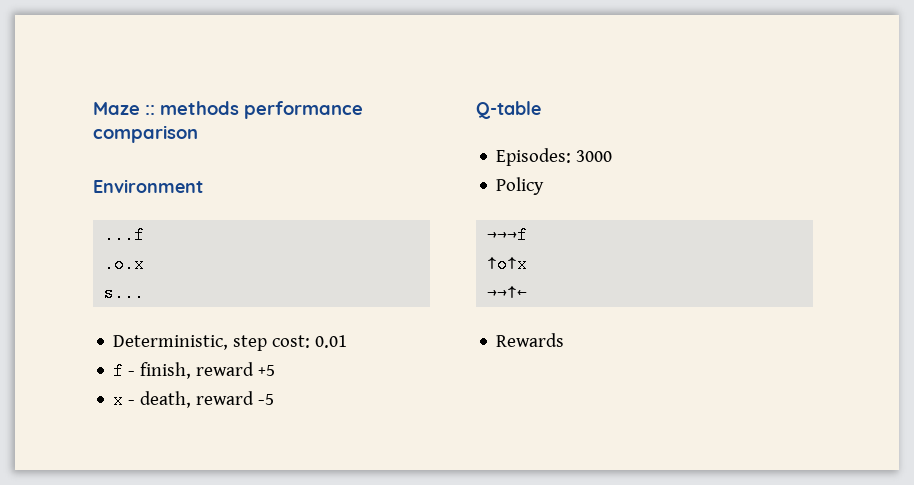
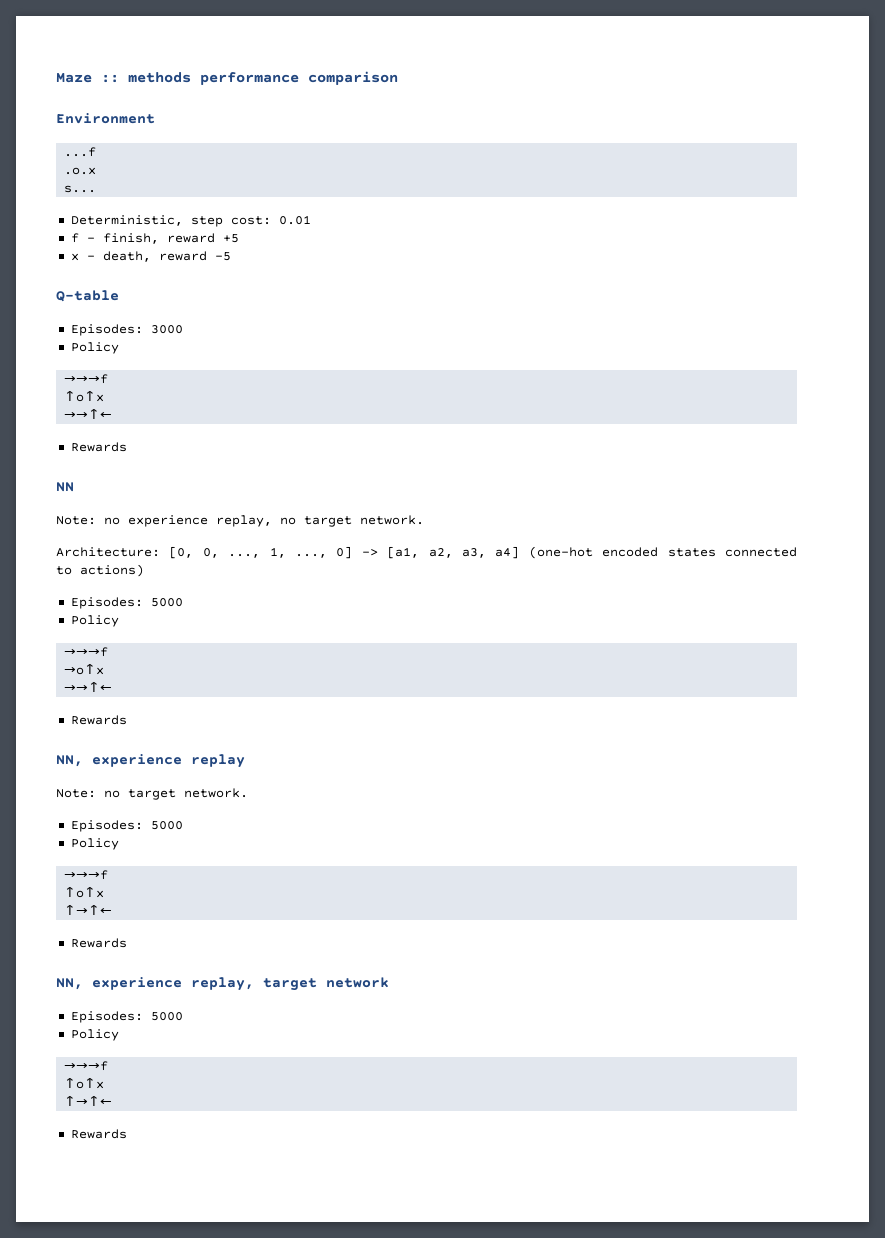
+ NN
+ Note: no experience replay, no target network.
+ Architecture: [0, 0, ..., 1, ..., 0] -> [a1, a2, a3, a4] (one-hot encoded states connected to actions)
+ Episodes: 5000
+ Policy
+ →→→f
+ →o↑x
+ →→↑←
+ Rewards
+ NN, experience replay
+ Note: no target network.
+ Episodes: 5000
+ Policy
+ →→→f
+ ↑o↑x
+ ↑→↑←
+ Rewards
+ NN, experience replay, target network
+ Episodes: 5000
+ Policy
+ →→→f
+ ↑o↑x
+ ↑→↑←
+ Rewards

